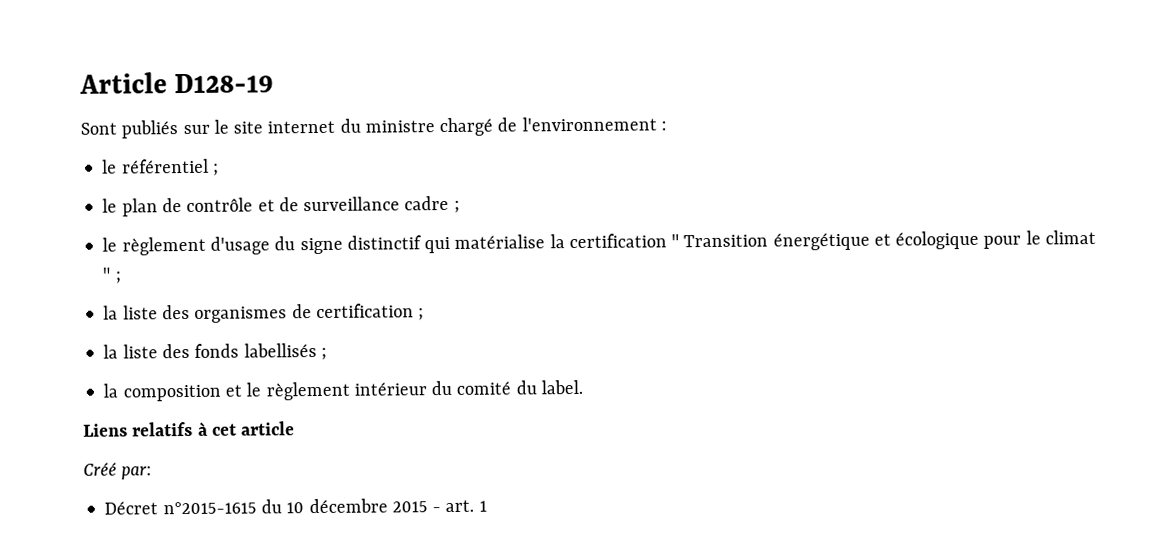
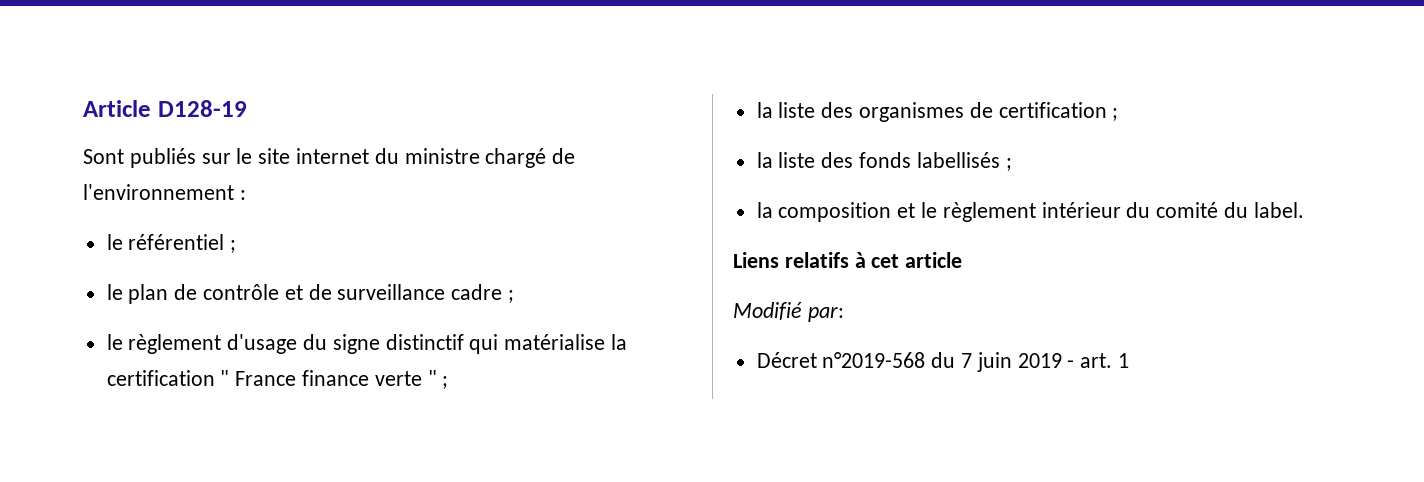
- le règlement d'usage du signe distinctif qui matérialise la certification " Transition énergétique et écologique pour le climat " ;
+ le règlement d'usage du signe distinctif qui matérialise la certification " France finance verte " ;
- Créé par:
+ Modifié par:
- Décret n°2015-1615 du 10 décembre 2015 - art. 1
+ Décret n°2019-568 du 7 juin 2019 - art. 1

